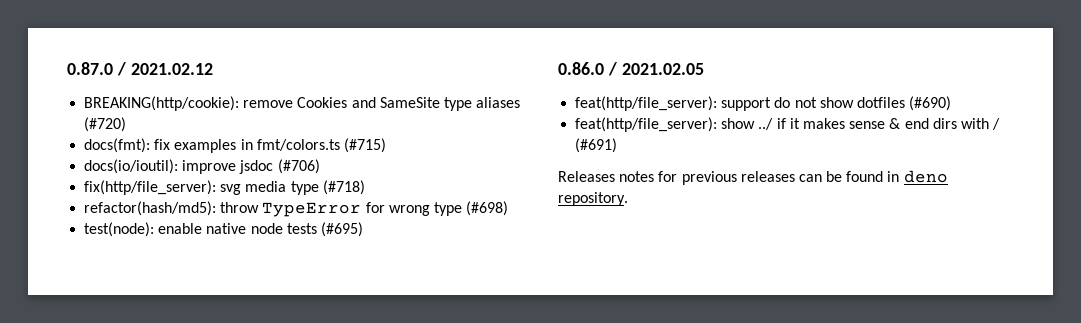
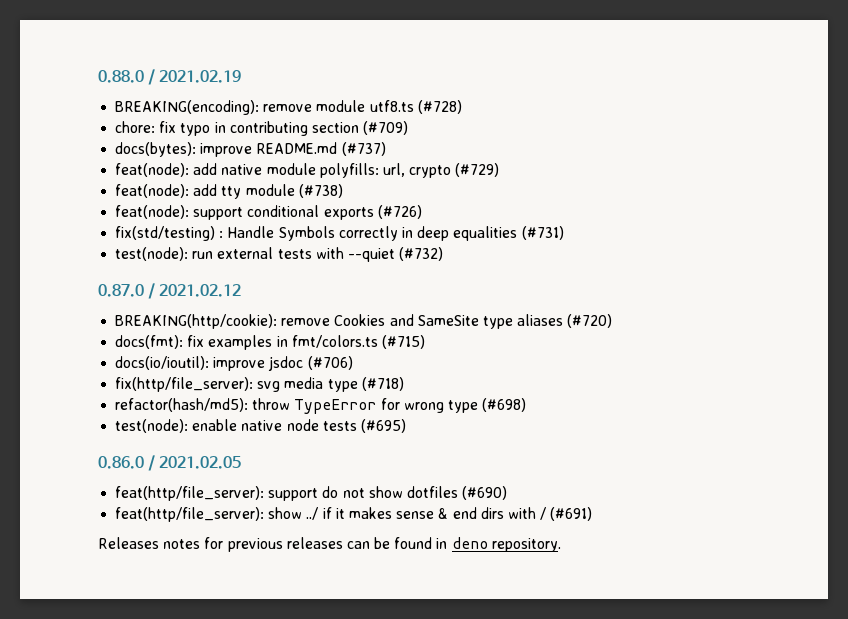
+ 0.88.0 / 2021.02.19
+ BREAKING(encoding): remove module utf8.ts (#728)
+ chore: fix typo in contributing section (#709)
+ docs(bytes): improve README.md (#737)
+ feat(node): add native module polyfills: url, crypto (#729)
+ feat(node): add tty module (#738)
+ feat(node): support conditional exports (#726)
+ fix(std/testing) : Handle Symbols correctly in deep equalities (#731)
+ test(node): run external tests with --quiet (#732)

